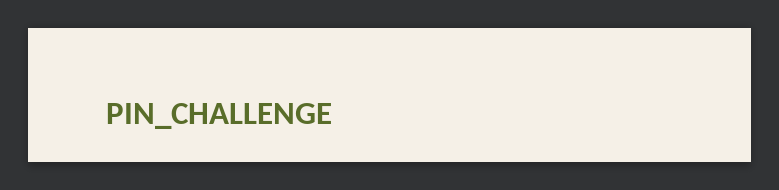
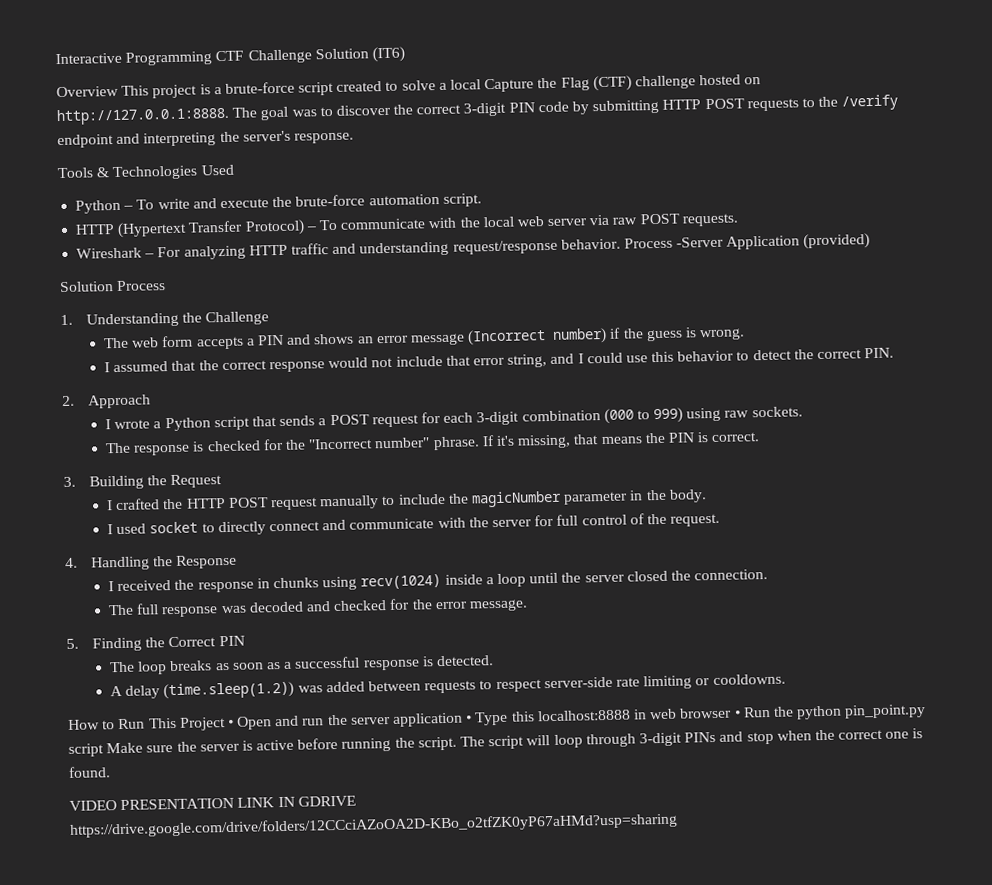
- PIN_CHALLENGE
+ Interactive Programming CTF Challenge Solution (IT6)
+ Overview This project is a brute-force script created to solve a local Capture the Flag (CTF) challenge hosted on http://127.0.0.1:8888. The goal was to discover the correct 3-digit PIN code by submitting HTTP POST requests to the /verify endpoint and interpreting the server's response.
+ Tools & Technologies Used
+ Python – To write and execute the brute-force automation script.
+ HTTP (Hypertext Transfer Protocol) – To communicate with the local web server via raw POST requests.
+ Wireshark – For analyzing HTTP traffic and understanding request/response behavior. Process -Server Application (provided)
+ Solution Process
+ 1. Understanding the Challenge
+ The web form accepts a PIN and shows an error message (Incorrect number) if the guess is wrong.
+ I assumed that the correct response would not include that error string, and I could use this behavior to detect the correct PIN.
+ 2. Approach
+ I wrote a Python script that sends a POST request for each 3-digit combination (000 to 999) using raw sockets.
+ The response is checked for the "Incorrect number" phrase. If it's missing, that means the PIN is correct.
+ 3. Building the Request
+ I crafted the HTTP POST request manually to include the magicNumber parameter in the body.
+ I used socket to directly connect and communicate with the server for full control of the request.
+ 4. Handling the Response
+ I received the response in chunks using recv(1024) inside a loop until the server closed the connection.
+ The full response was decoded and checked for the error message.
+ 5. Finding the Correct PIN
+ The loop breaks as soon as a successful response is detected.
+ A delay (time.sleep(1.2)) was added between requests to respect server-side rate limiting or cooldowns.
+ How to Run This Project • Open and run the server application • Type this localhost:8888 in web browser • Run the python pin_point.py script Make sure the server is active before running the script. The script will loop through 3-digit PINs and stop when the correct one is found.
+ VIDEO PRESENTATION LINK IN GDRIVE https://drive.google.com/drive/folders/12CCciAZoOA2D-KBo_o2tfZK0yP67aHMd?usp=sharing

